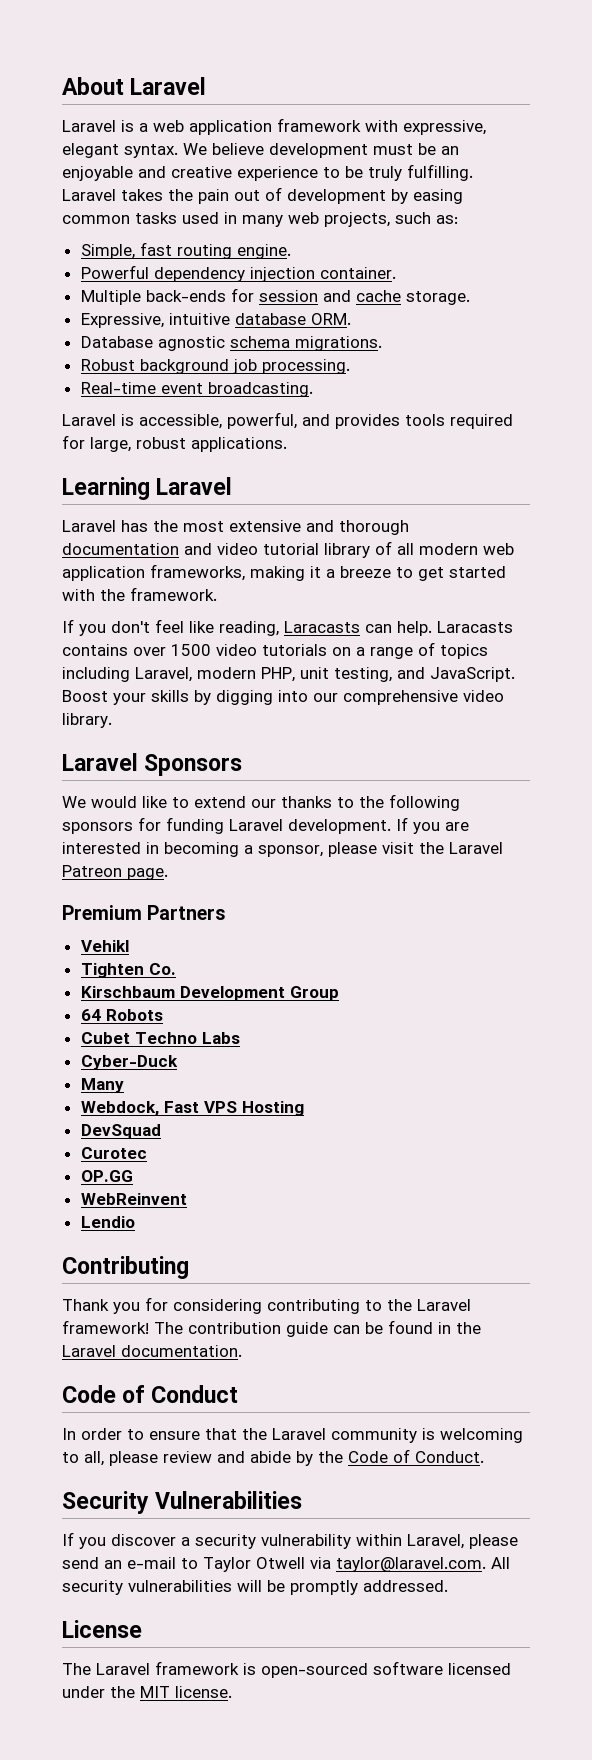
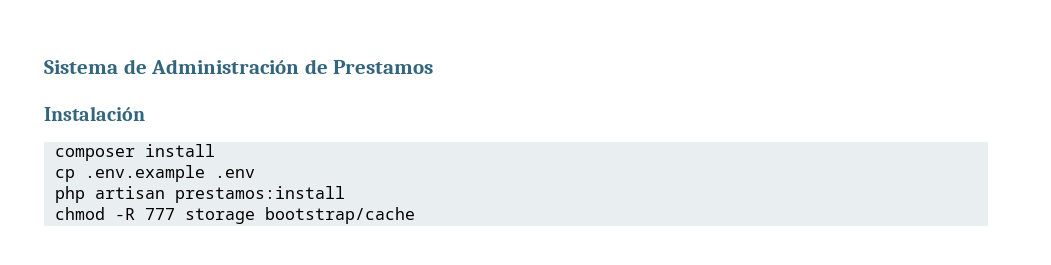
- About Laravel
- Laravel is a web application framework with expressive, elegant syntax. We believe development must be an enjoyable and creative experience to be truly fulfilling. Laravel takes the pain out of development by easing common tasks used in many web projects, such as:
- Simple, fast routing engine.
- Powerful dependency injection container.
- Multiple back-ends for session and cache storage.
- Expressive, intuitive database ORM.
- Database agnostic schema migrations.
- Robust background job processing.
- Real-time event broadcasting.
- Laravel is accessible, powerful, and provides tools required for large, robust applications.
- Learning Laravel
- Laravel has the most extensive and thorough documentation and video tutorial library of all modern web application frameworks, making it a breeze to get started with the framework.
- If you don't feel like reading, Laracasts can help. Laracasts contains over 1500 video tutorials on a range of topics including Laravel, modern PHP, unit testing, and JavaScript. Boost your skills by digging into our comprehensive video library.
- Laravel Sponsors
- We would like to extend our thanks to the following sponsors for funding Laravel development. If you are interested in becoming a sponsor, please visit the Laravel Patreon page.
- Premium Partners
- Vehikl
- Tighten Co.
- Kirschbaum Development Group
- 64 Robots
- Cubet Techno Labs
- Cyber-Duck
- Many
- Webdock, Fast VPS Hosting
- DevSquad
- Curotec
- OP.GG
- WebReinvent
- Lendio
- Contributing
- Thank you for considering contributing to the Laravel framework! The contribution guide can be found in the Laravel documentation.
- Code of Conduct
- In order to ensure that the Laravel community is welcoming to all, please review and abide by the Code of Conduct.
- Security Vulnerabilities
- If you discover a security vulnerability within Laravel, please send an e-mail to Taylor Otwell via taylor@laravel.com. All security vulnerabilities will be promptly addressed.
- License
- The Laravel framework is open-sourced software licensed under the MIT license.
+ Sistema de Administración de Prestamos
+ Instalación
+ composer install
+ cp .env.example .env
+ php artisan prestamos:install
+ chmod -R 777 storage bootstrap/cache

